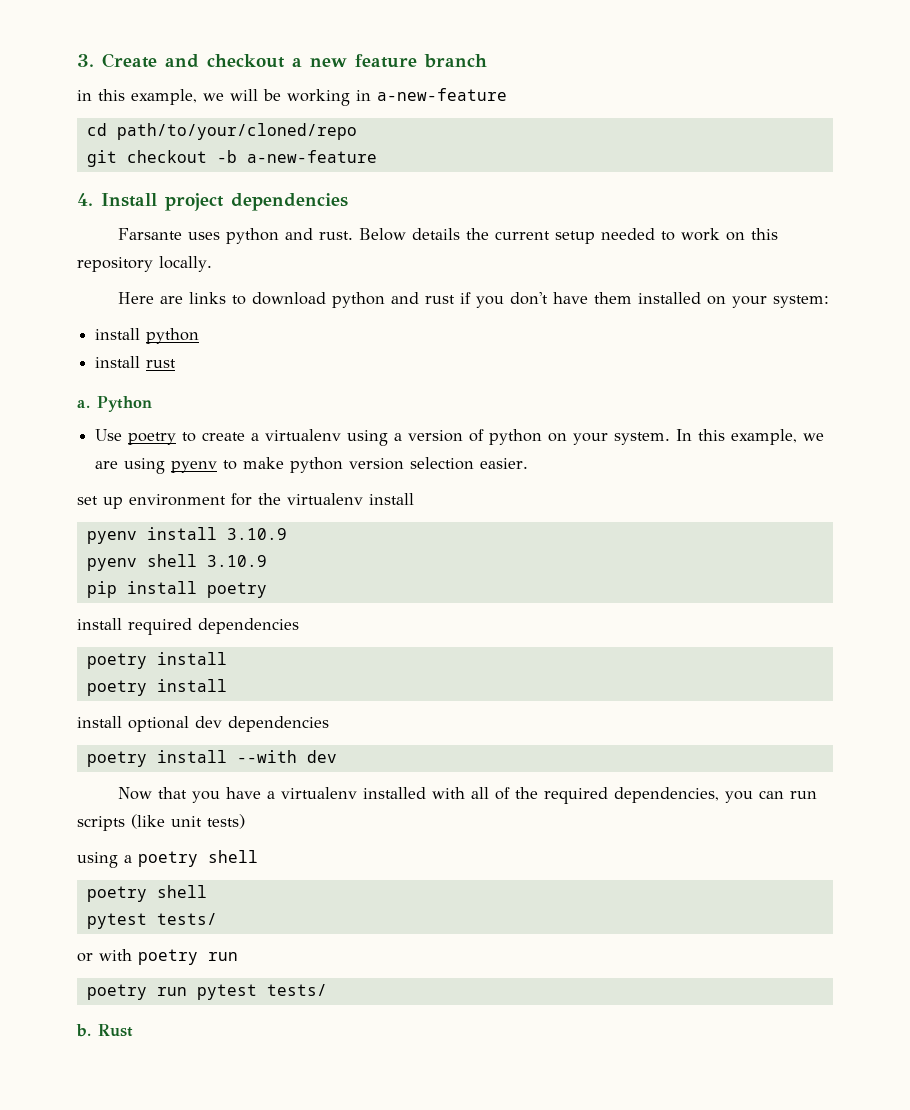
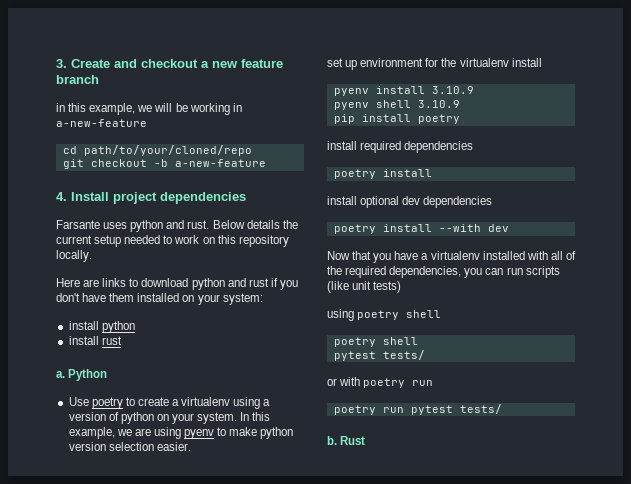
  install required dependencies
- poetry install
- using a poetry shell
+ using poetry shell

